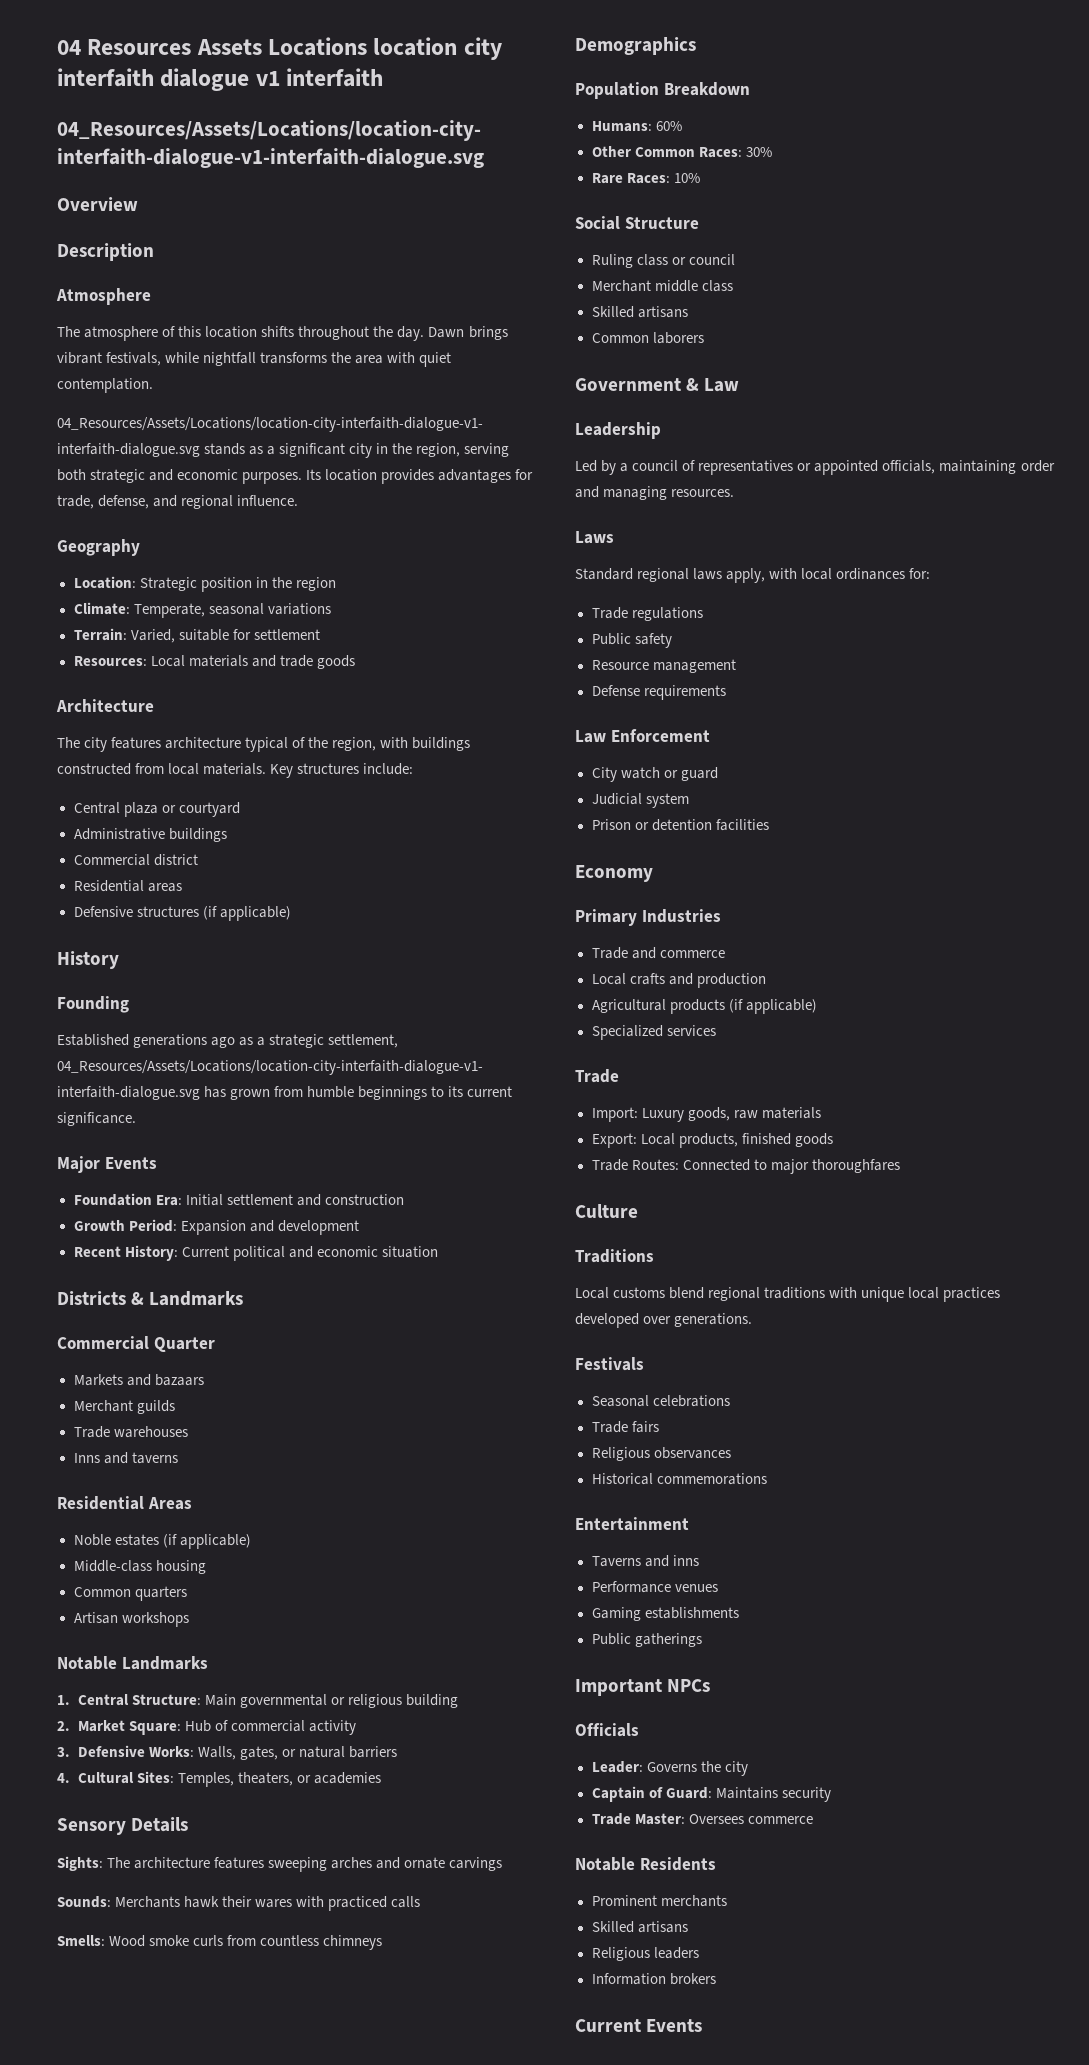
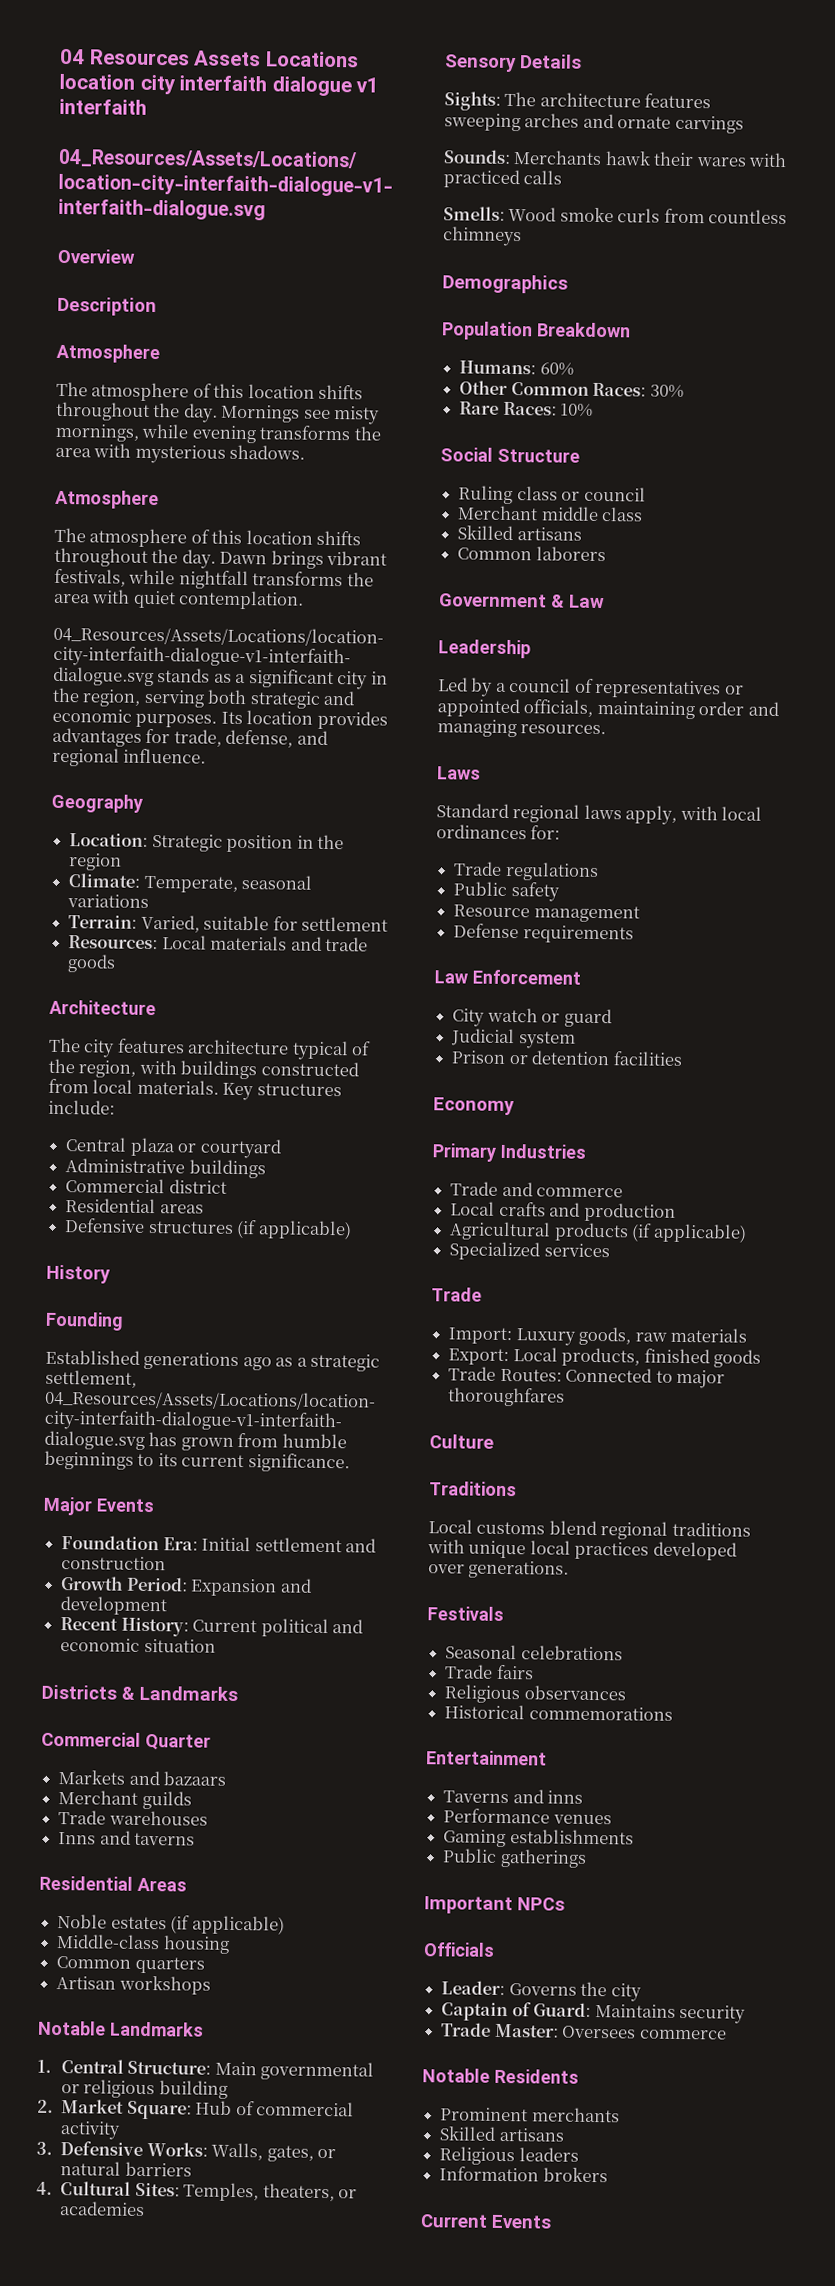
+ The atmosphere of this location shifts throughout the day. Mornings see misty mornings, while evening transforms the area with mysterious shadows.
+ Atmosphere

